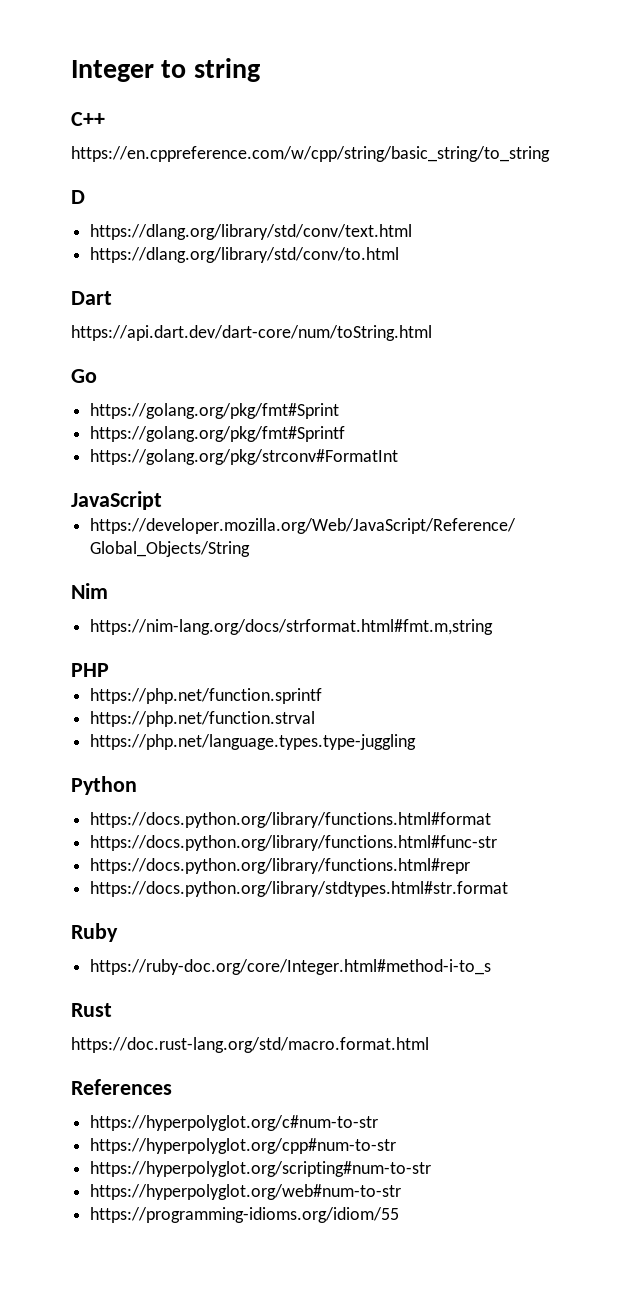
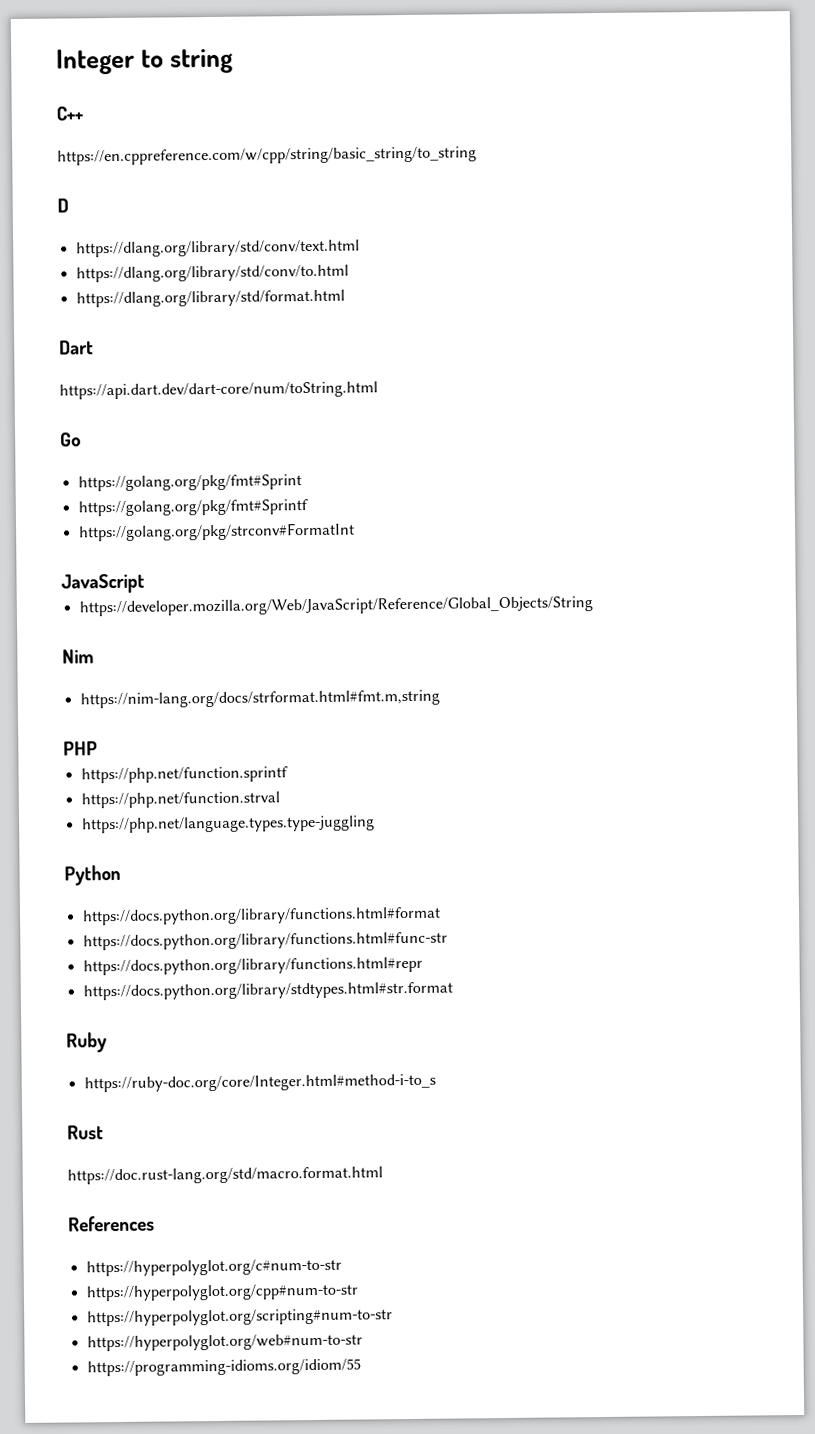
+ https://dlang.org/library/std/format.html

